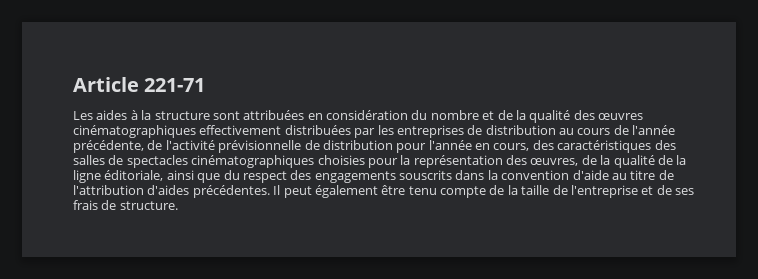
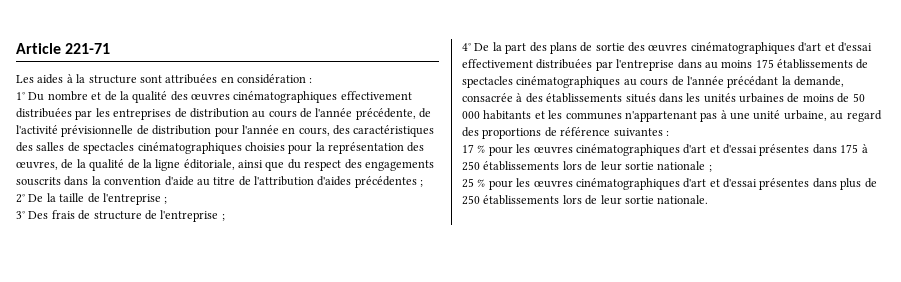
- Les aides à la structure sont attribuées en considération du nombre et de la qualité des œuvres cinématographiques effectivement distribuées par les entreprises de distribution au cours de l'année précédente, de l'activité prévisionnelle de distribution pour l'année en cours, des caractéristiques des salles de spectacles cinématographiques choisies pour la représentation des œuvres, de la qualité de la ligne éditoriale, ainsi que du respect des engagements souscrits dans la convention d'aide au titre de l'attribution d'aides précédentes. Il peut également être tenu compte de la taille de l'entreprise et de ses frais de structure.
+ Les aides à la structure sont attribuées en considération :
+ 1° Du nombre et de la qualité des œuvres cinématographiques effectivement distribuées par les entreprises de distribution au cours de l'année précédente, de l'activité prévisionnelle de distribution pour l'année en cours, des caractéristiques des salles de spectacles cinématographiques choisies pour la représentation des œuvres, de la qualité de la ligne éditoriale, ainsi que du respect des engagements souscrits dans la convention d'aide au titre de l'attribution d'aides précédentes ;
+ 2° De la taille de l'entreprise ;
+ 3° Des frais de structure de l'entreprise ;
+ 4° De la part des plans de sortie des œuvres cinématographiques d'art et d'essai effectivement distribuées par l'entreprise dans au moins 175 établissements de spectacles cinématographiques au cours de l'année précédant la demande, consacrée à des établissements situés dans les unités urbaines de moins de 50 000 habitants et les communes n'appartenant pas à une unité urbaine, au regard des proportions de référence suivantes :
+ 17 % pour les œuvres cinématographiques d'art et d'essai présentes dans 175 à 250 établissements lors de leur sortie nationale ;
+ 25 % pour les œuvres cinématographiques d'art et d'essai présentes dans plus de 250 établissements lors de leur sortie nationale.

